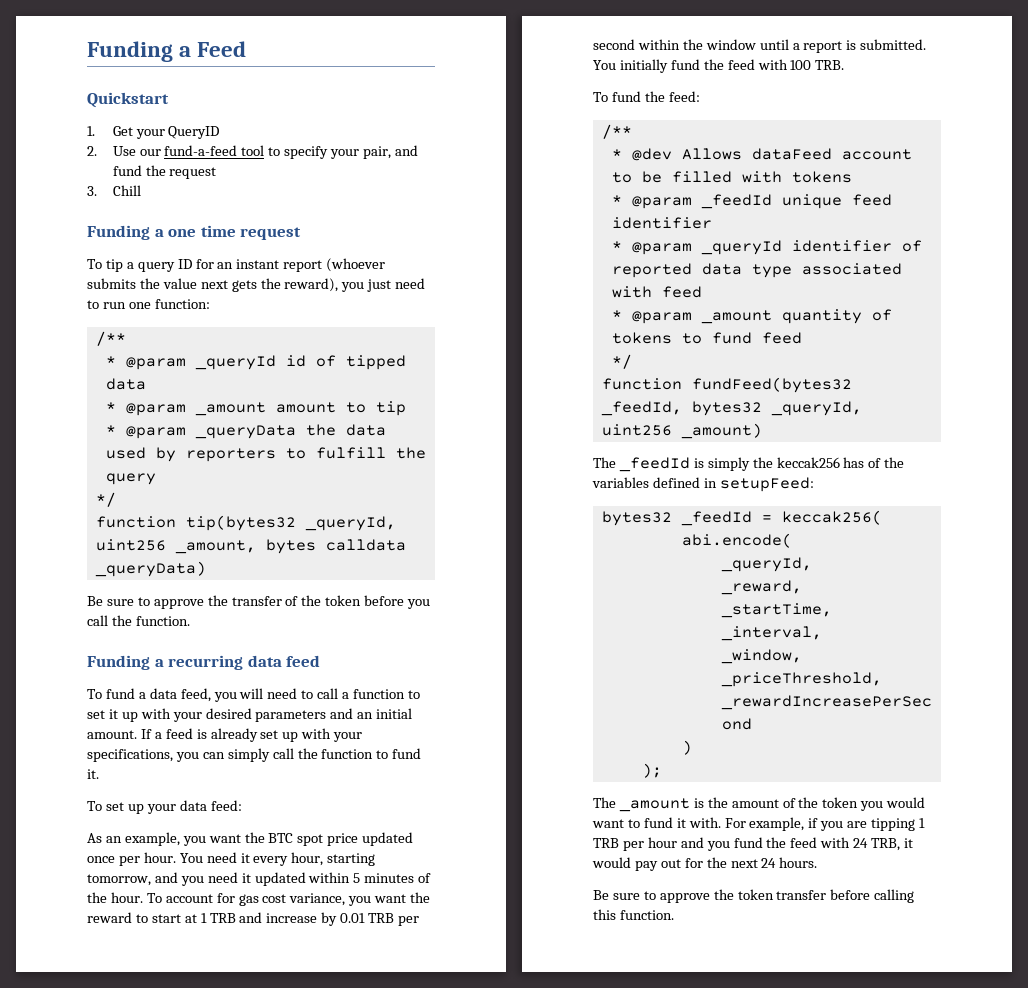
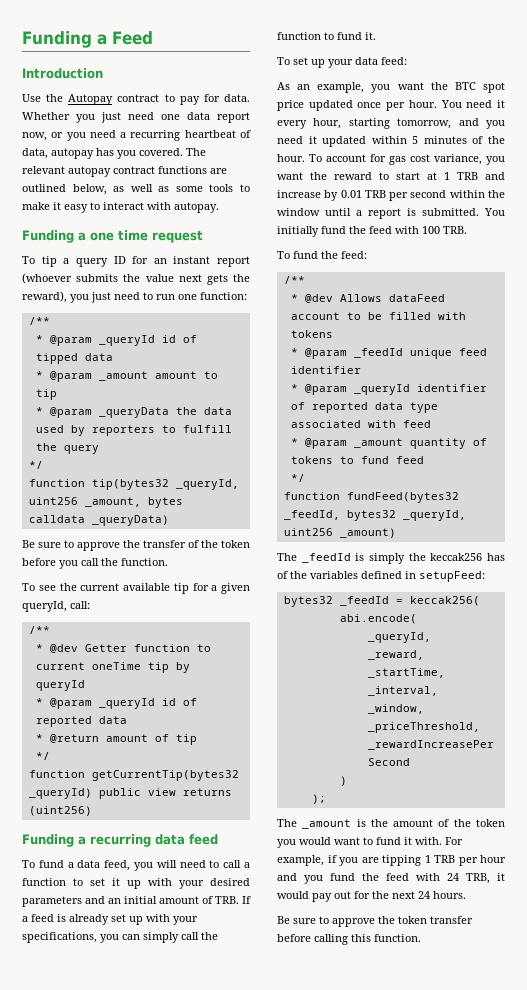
- Quickstart
- 1. Get your QueryID
- 2. Use our fund-a-feed tool to specify your pair, and fund the request
- 3. Chill
+ Introduction
+ Use the Autopay contract to pay for data. Whether you just need one data report now, or you need a recurring heartbeat of data, autopay has you covered. The relevant autopay contract functions are outlined below, as well as some tools to make it easy to interact with autopay.
+ To see the current available tip for a given queryId, call:
+ /**
+ * @dev Getter function to current oneTime tip by queryId
+ * @param _queryId id of reported data
+ * @return amount of tip
+ */
+ function getCurrentTip(bytes32 _queryId) public view returns (uint256)
- To fund a data feed, you will need to call a function to set it up with your desired parameters and an initial amount. If a feed is already set up with your specifications, you can simply call the function to fund it.
+ To fund a data feed, you will need to call a function to set it up with your desired parameters and an initial amount of TRB. If a feed is already set up with your specifications, you can simply call the function to fund it.

